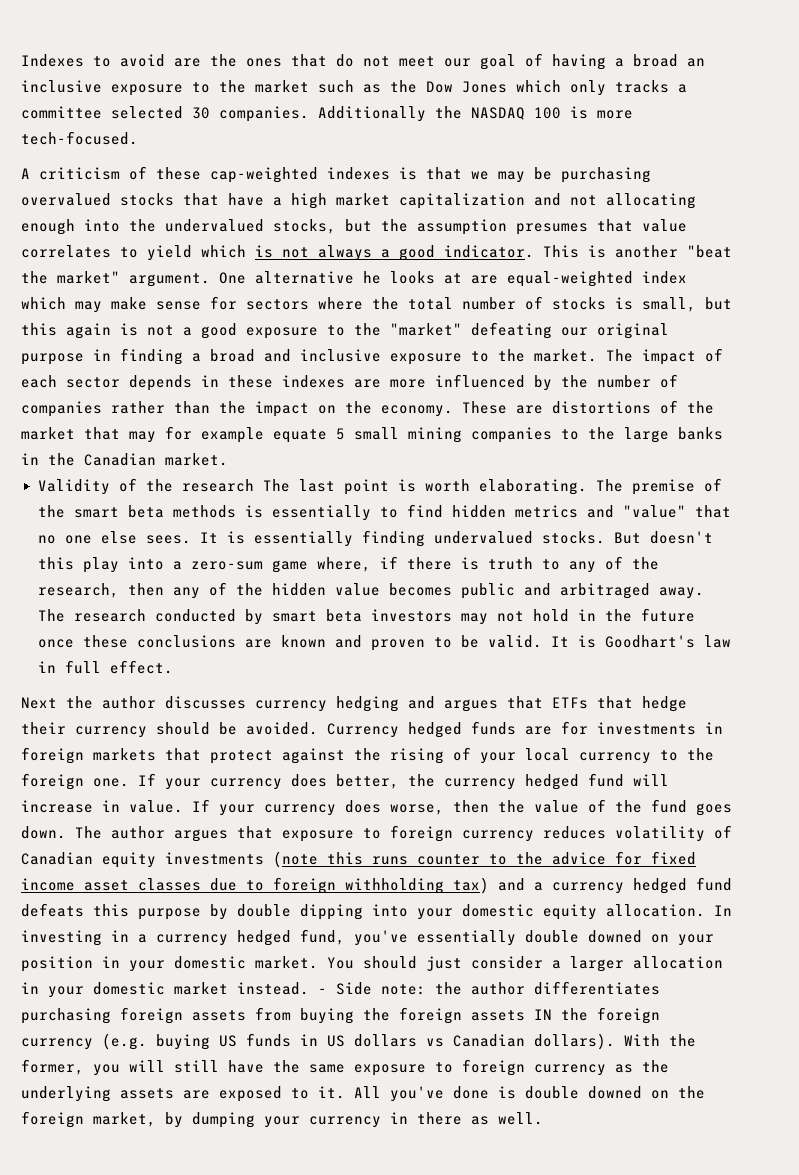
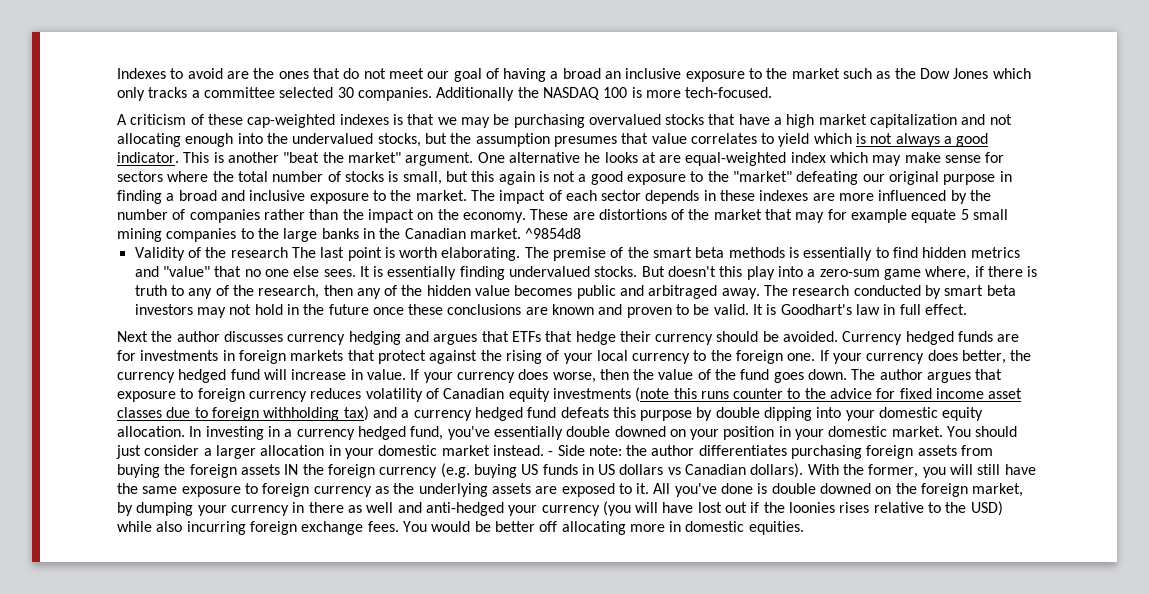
+ ^9854d8
- All you've done is double downed on the foreign market, by dumping your currency in there as well.
+ All you've done is double downed on the foreign market, by dumping your currency in there as well and anti-hedged your currency (you will have lost out if the loonies rises relative to the USD) while also incurring foreign exchange fees. You would be better off allocating more in domestic equities.

